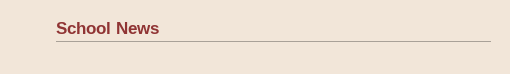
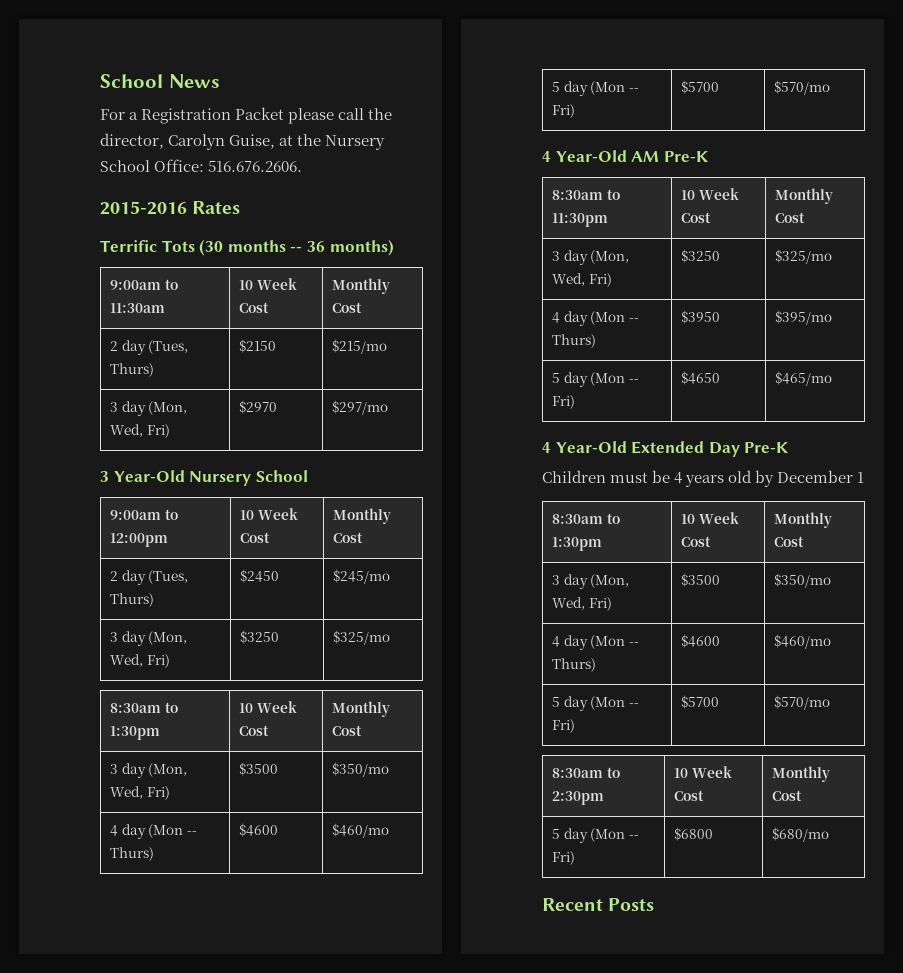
+ For a Registration Packet please call the director, Carolyn Guise, at the Nursery School Office: 516.676.2606.
+ 2015-2016 Rates
+ Terrific Tots (30 months -- 36 months)
+ 9:00am to 11:30am | 10 Week Cost | Monthly Cost
+ 2 day (Tues, Thurs) | $2150 | $215/mo
+ 3 day (Mon, Wed, Fri) | $2970 | $297/mo
+ 3 Year-Old Nursery School
+ 9:00am to 12:00pm | 10 Week Cost | Monthly Cost
+ 2 day (Tues, Thurs) | $2450 | $245/mo
+ 3 day (Mon, Wed, Fri) | $3250 | $325/mo
+ 8:30am to 1:30pm | 10 Week Cost | Monthly Cost
+ 3 day (Mon, Wed, Fri) | $3500 | $350/mo
+ 4 day (Mon -- Thurs) | $4600 | $460/mo
+ 5 day (Mon -- Fri) | $5700 | $570/mo
+ 4 Year-Old AM Pre-K
+ 8:30am to 11:30pm | 10 Week Cost | Monthly Cost
+ 3 day (Mon, Wed, Fri) | $3250 | $325/mo
+ 4 day (Mon -- Thurs) | $3950 | $395/mo
+ 5 day (Mon -- Fri) | $4650 | $465/mo
+ 4 Year-Old Extended Day Pre-K
+ Children must be 4 years old by December 1
+ 8:30am to 1:30pm | 10 Week Cost | Monthly Cost
+ 3 day (Mon, Wed, Fri) | $3500 | $350/mo
+ 4 day (Mon -- Thurs) | $4600 | $460/mo
+ 5 day (Mon -- Fri) | $5700 | $570/mo
+ 8:30am to 2:30pm | 10 Week Cost | Monthly Cost
+ 5 day (Mon -- Fri) | $6800 | $680/mo
+ Recent Posts

